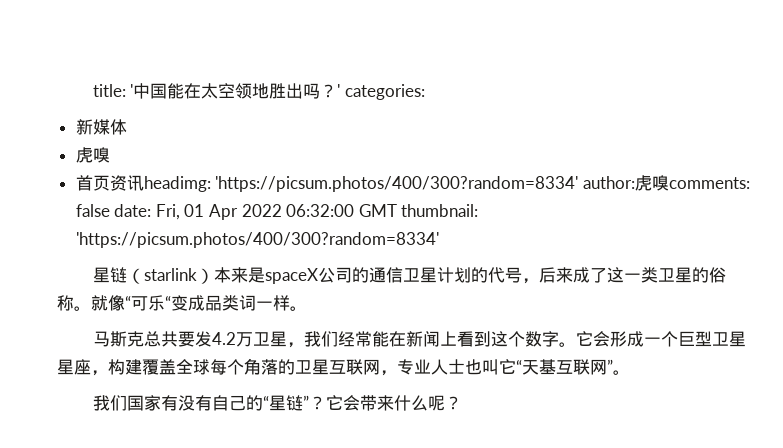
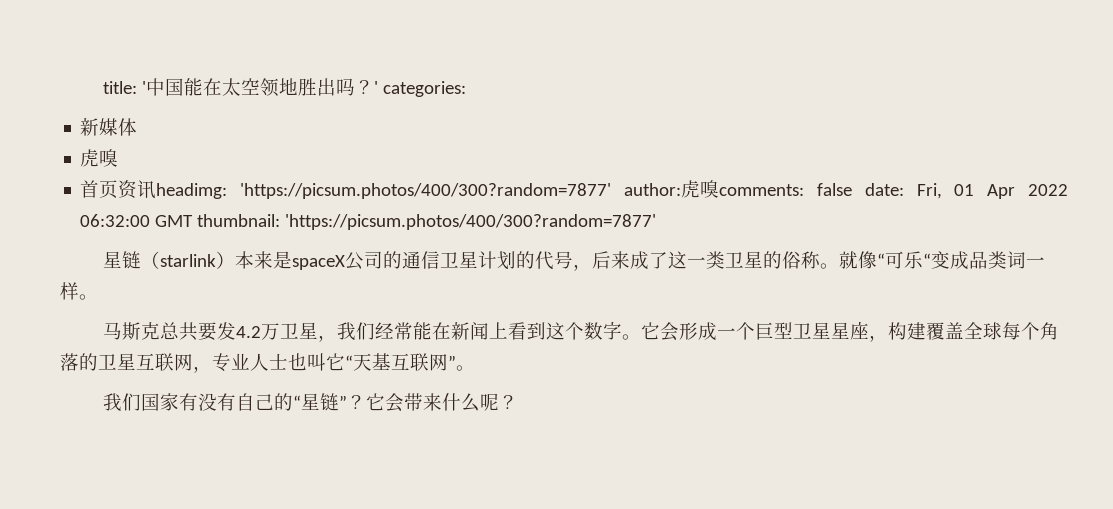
- 首页资讯headimg: 'https://picsum.photos/400/300?random=8334' author:虎嗅comments: false date: Fri, 01 Apr 2022 06:32:00 GMT thumbnail: 'https://picsum.photos/400/300?random=8334'
+ 首页资讯headimg: 'https://picsum.photos/400/300?random=7877' author:虎嗅comments: false date: Fri, 01 Apr 2022 06:32:00 GMT thumbnail: 'https://picsum.photos/400/300?random=7877'

